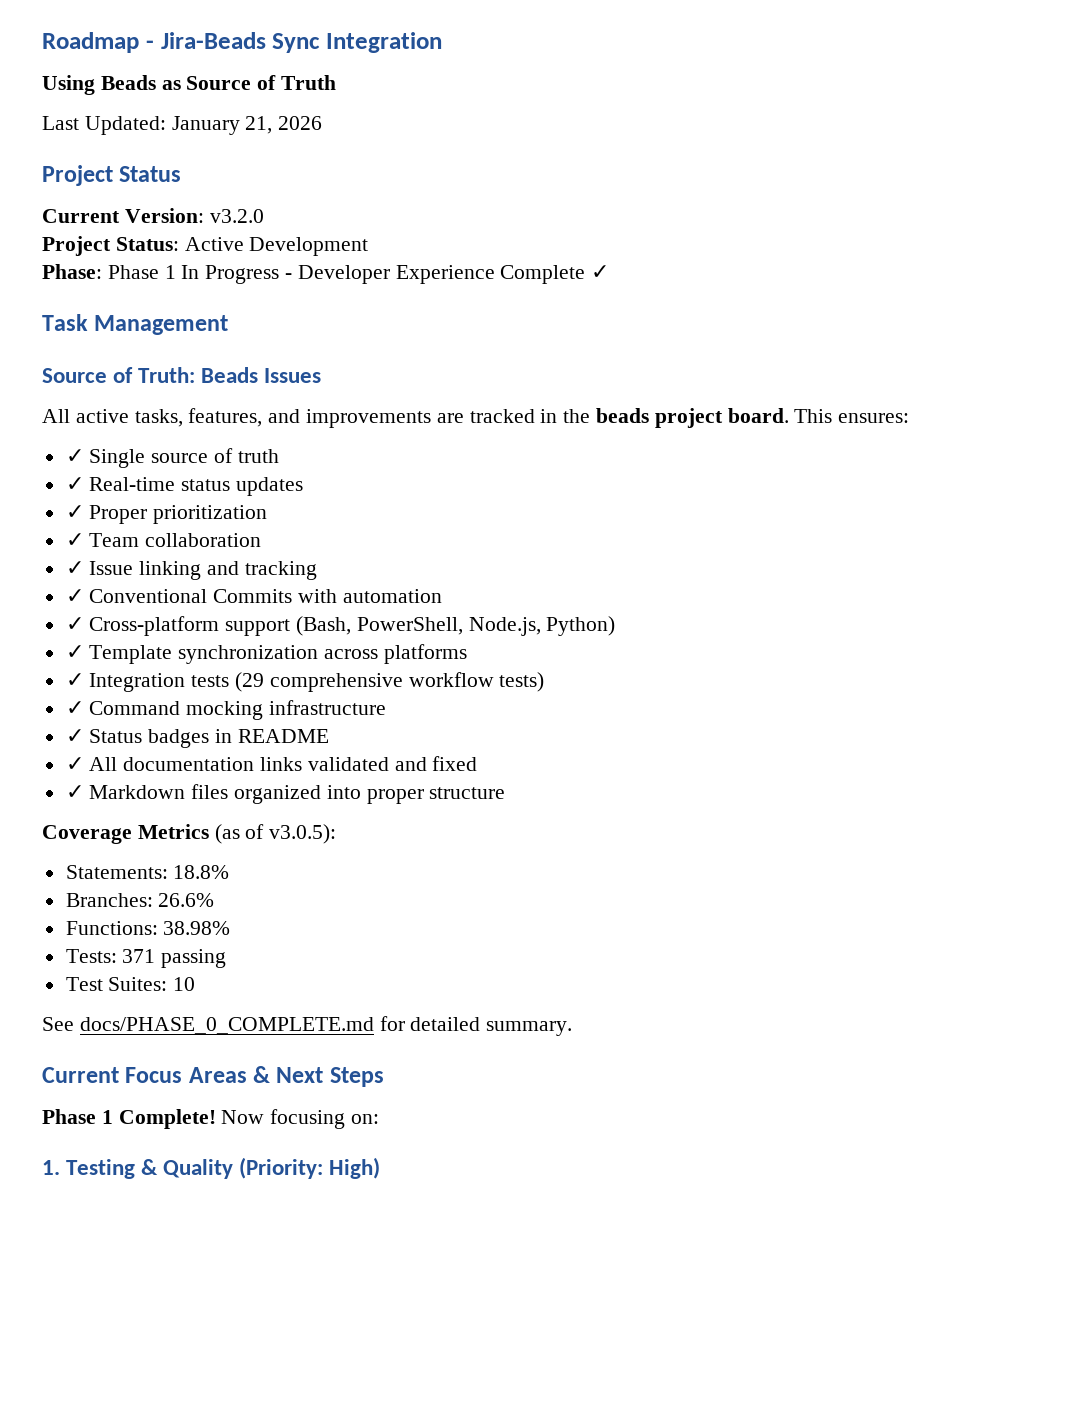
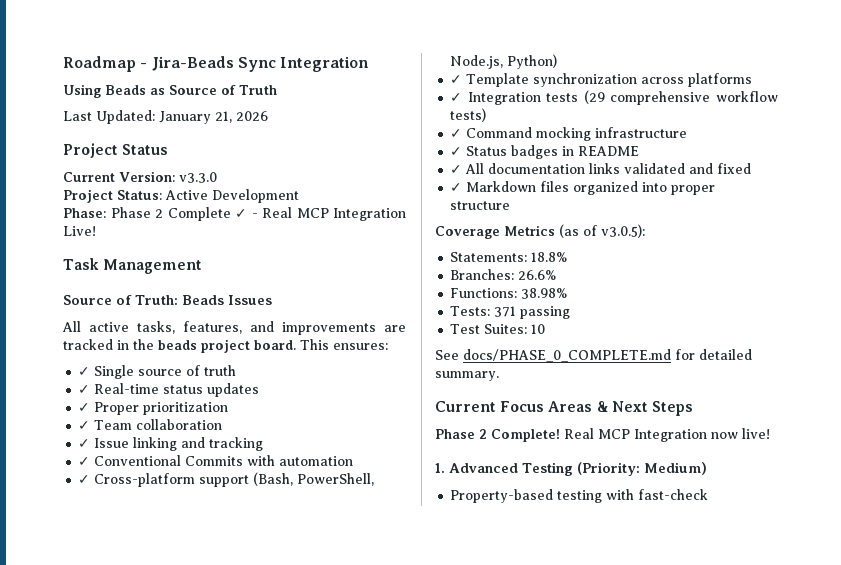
- Current Version: v3.2.0
+ Current Version: v3.3.0
- Phase: Phase 1 In Progress - Developer Experience Complete ✓
+ Phase: Phase 2 Complete ✓ - Real MCP Integration Live!
- Phase 1 Complete! Now focusing on:
- 1. Testing & Quality (Priority: High)
+ Phase 2 Complete! Real MCP Integration now live!
+ 1. Advanced Testing (Priority: Medium)
+ Property-based testing with fast-check

